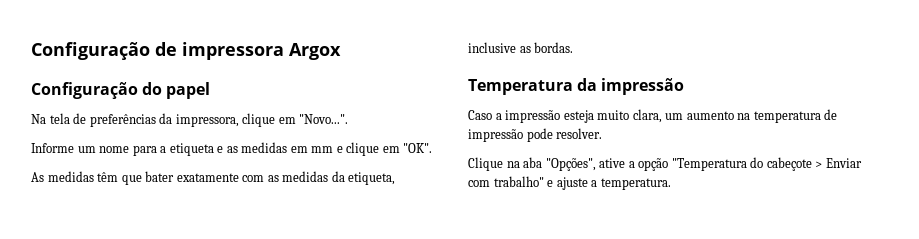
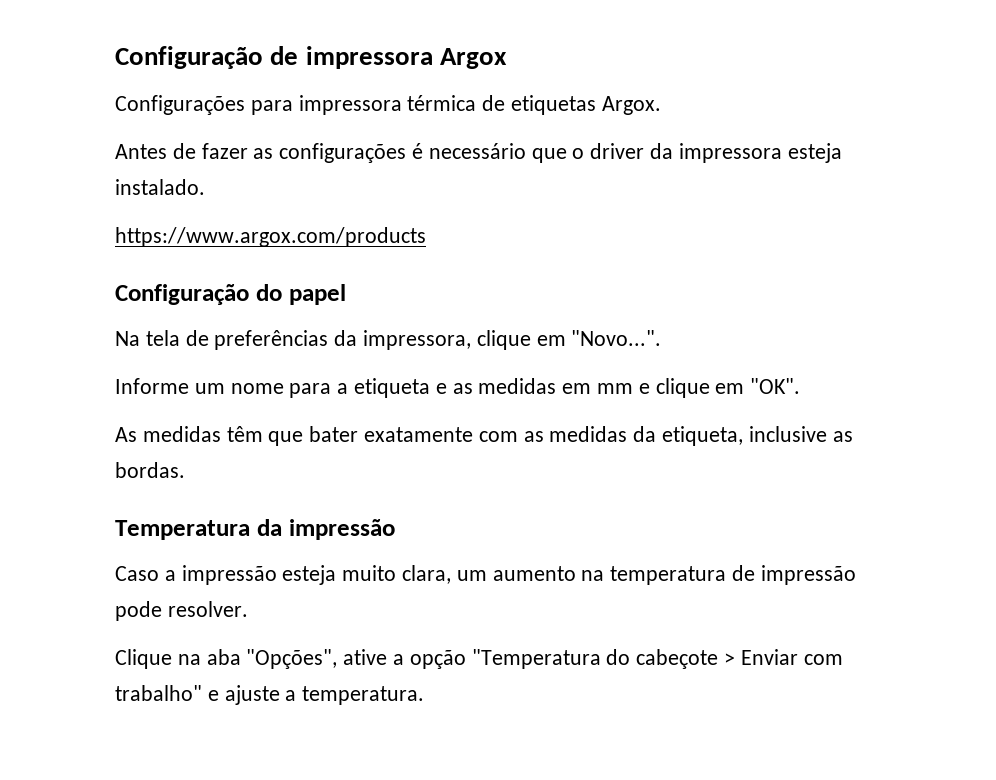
+ Configurações para impressora térmica de etiquetas Argox.
+ Antes de fazer as configurações é necessário que o driver da impressora esteja instalado.
+ https://www.argox.com/products

